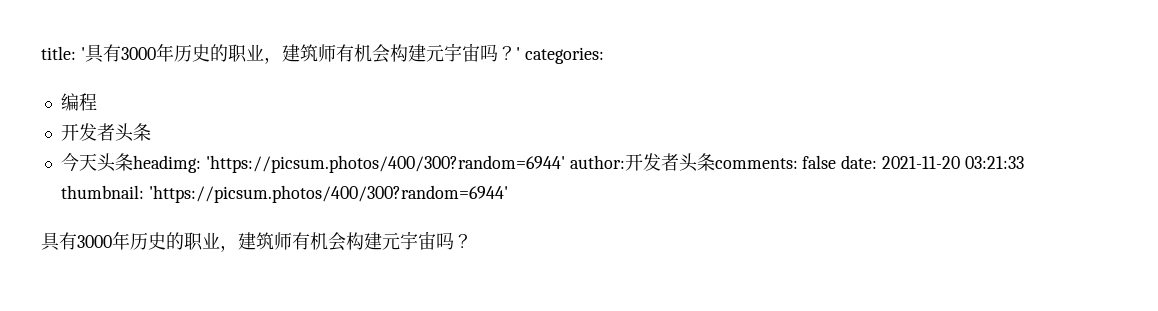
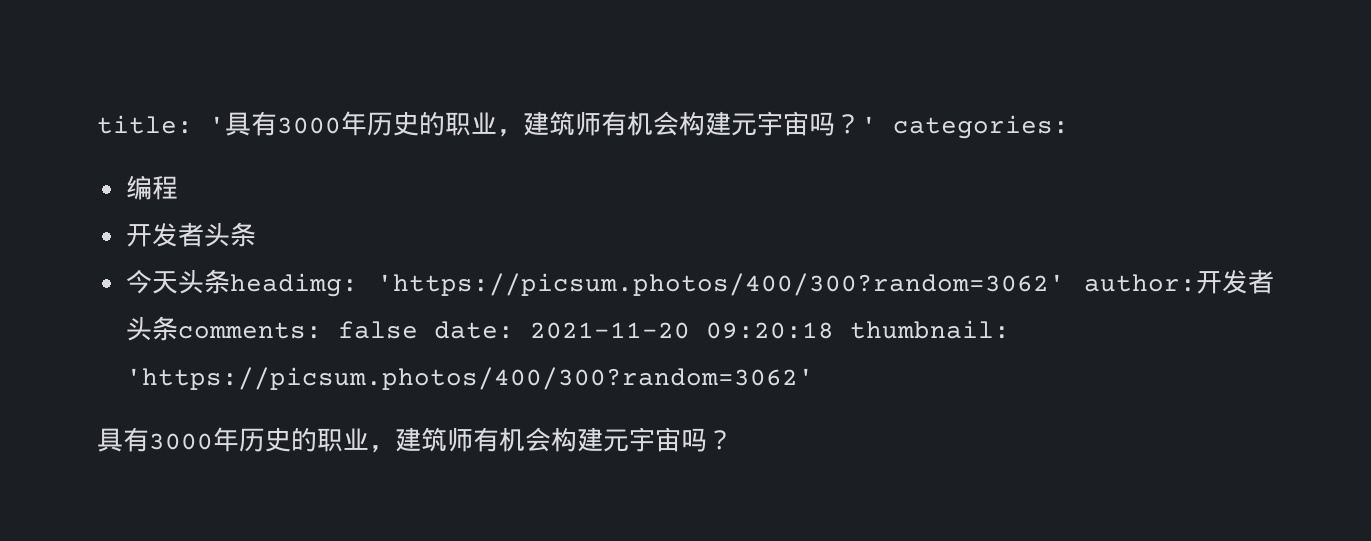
- 今天头条headimg: 'https://picsum.photos/400/300?random=6944' author:开发者头条comments: false date: 2021-11-20 03:21:33 thumbnail: 'https://picsum.photos/400/300?random=6944'
+ 今天头条headimg: 'https://picsum.photos/400/300?random=3062' author:开发者头条comments: false date: 2021-11-20 09:20:18 thumbnail: 'https://picsum.photos/400/300?random=3062'

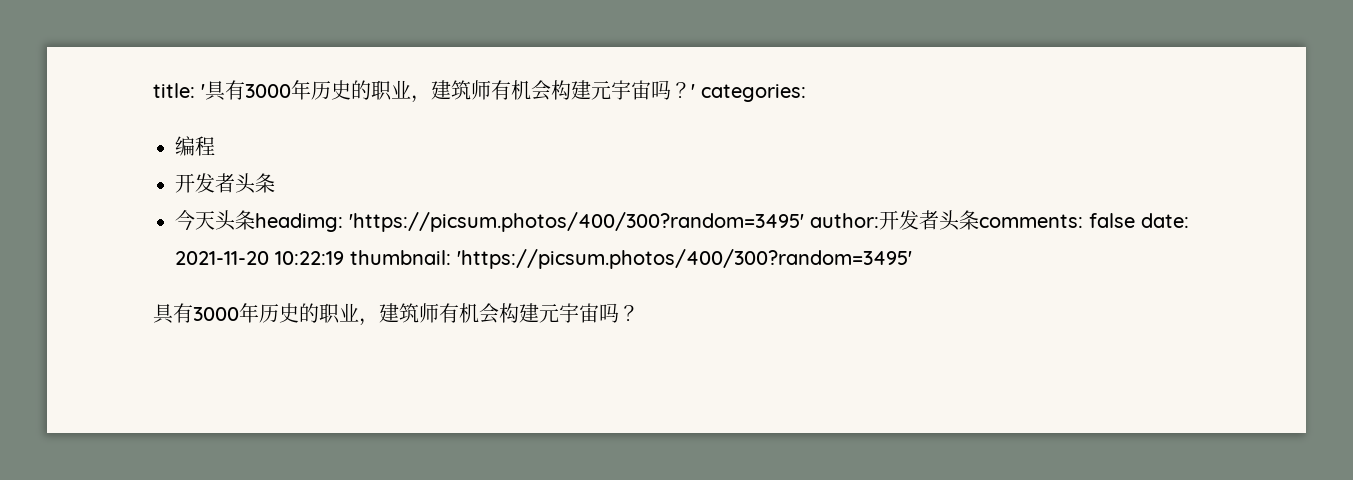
- 今天头条headimg: 'https://picsum.photos/400/300?random=3062' author:开发者头条comments: false date: 2021-11-20 09:20:18 thumbnail: 'https://picsum.photos/400/300?random=3062'
+ 今天头条headimg: 'https://picsum.photos/400/300?random=3495' author:开发者头条comments: false date: 2021-11-20 10:22:19 thumbnail: 'https://picsum.photos/400/300?random=3495'

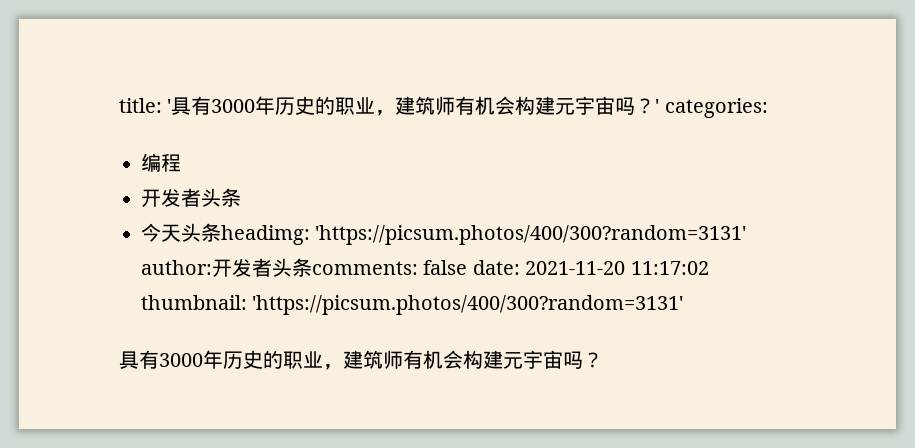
- 今天头条headimg: 'https://picsum.photos/400/300?random=3495' author:开发者头条comments: false date: 2021-11-20 10:22:19 thumbnail: 'https://picsum.photos/400/300?random=3495'
+ 今天头条headimg: 'https://picsum.photos/400/300?random=3131' author:开发者头条comments: false date: 2021-11-20 11:17:02 thumbnail: 'https://picsum.photos/400/300?random=3131'

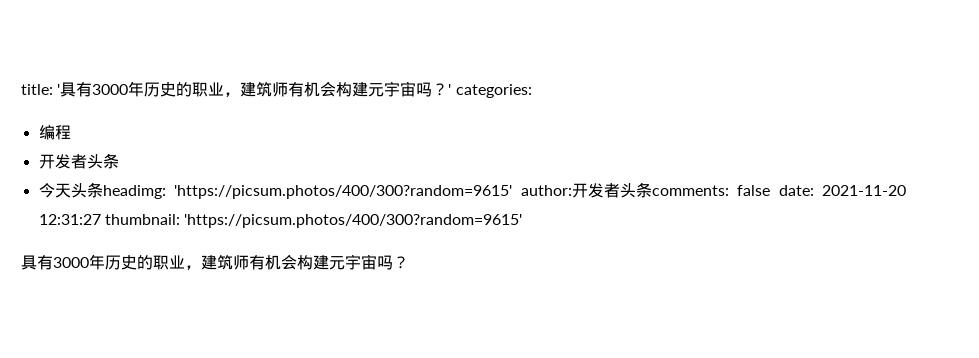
- 今天头条headimg: 'https://picsum.photos/400/300?random=3131' author:开发者头条comments: false date: 2021-11-20 11:17:02 thumbnail: 'https://picsum.photos/400/300?random=3131'
+ 今天头条headimg: 'https://picsum.photos/400/300?random=9615' author:开发者头条comments: false date: 2021-11-20 12:31:27 thumbnail: 'https://picsum.photos/400/300?random=9615'

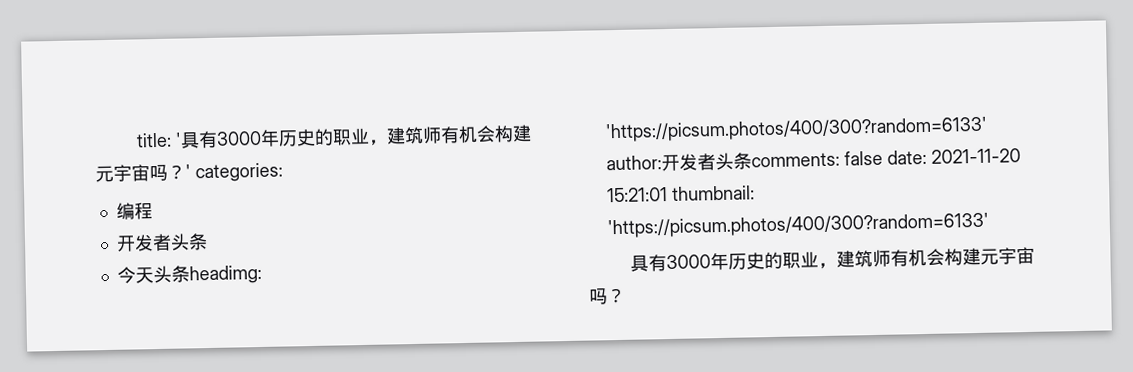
- 今天头条headimg: 'https://picsum.photos/400/300?random=9615' author:开发者头条comments: false date: 2021-11-20 12:31:27 thumbnail: 'https://picsum.photos/400/300?random=9615'
+ 今天头条headimg: 'https://picsum.photos/400/300?random=6133' author:开发者头条comments: false date: 2021-11-20 15:21:01 thumbnail: 'https://picsum.photos/400/300?random=6133'

